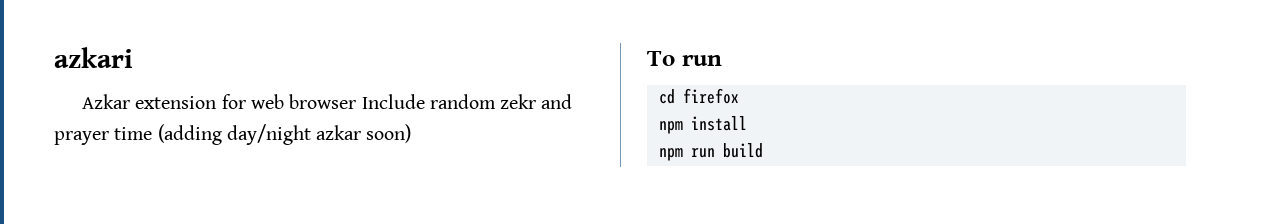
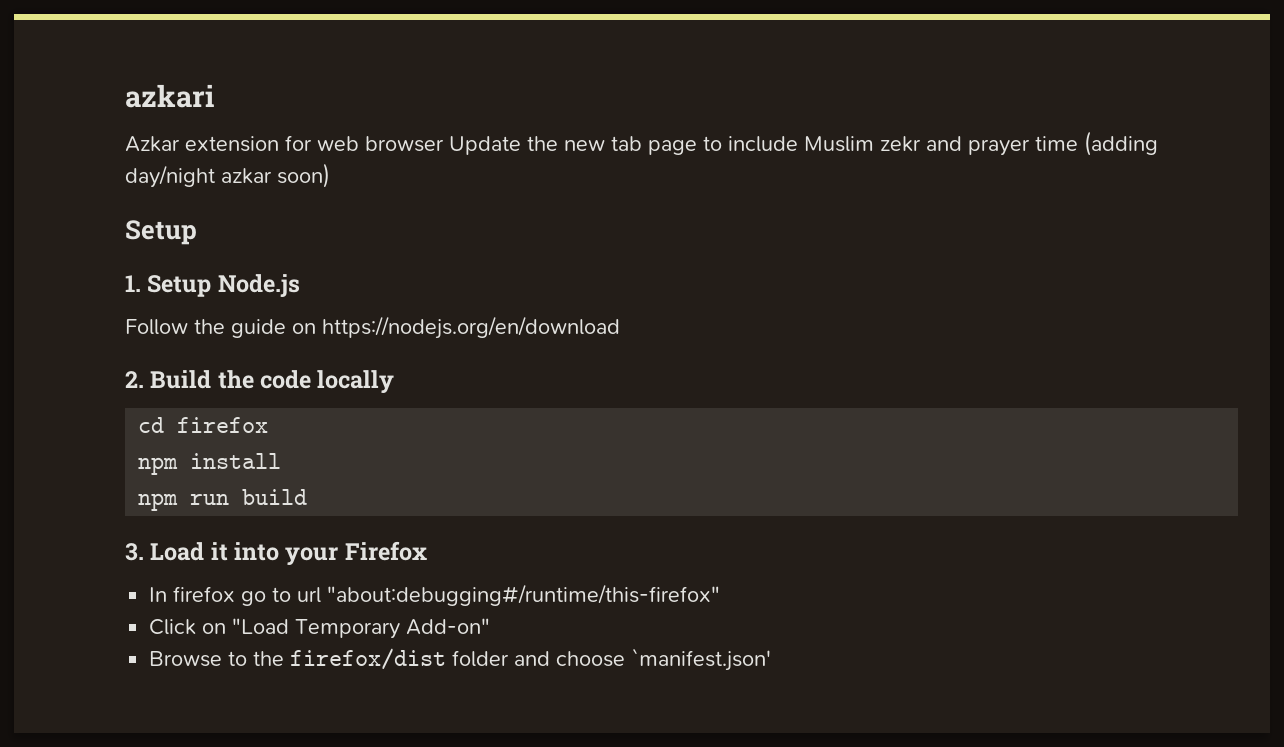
- Azkar extension for web browser Include random zekr and prayer time (adding day/night azkar soon)
- To run
+ Azkar extension for web browser Update the new tab page to include Muslim zekr and prayer time (adding day/night azkar soon)
+ Setup
+ 1. Setup Node.js
+ Follow the guide on https://nodejs.org/en/download
+ 2. Build the code locally
+ 3. Load it into your Firefox
+ In firefox go to url "about:debugging#/runtime/this-firefox"
+ Click on "Load Temporary Add-on"
+ Browse to the firefox/dist folder and choose `manifest.json'

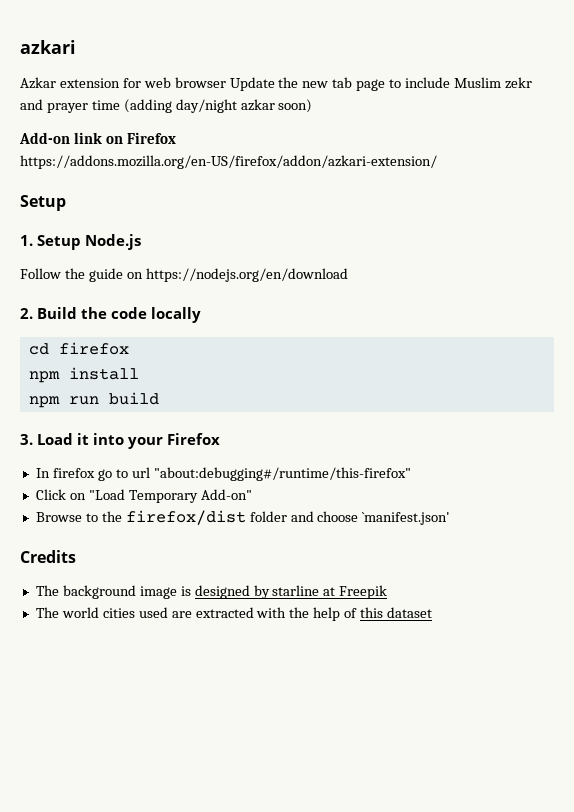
+ Add-on link on Firefox https://addons.mozilla.org/en-US/firefox/addon/azkari-extension/
+ Credits
+ The background image is designed by starline at Freepik
+ The world cities used are extracted with the help of this dataset

